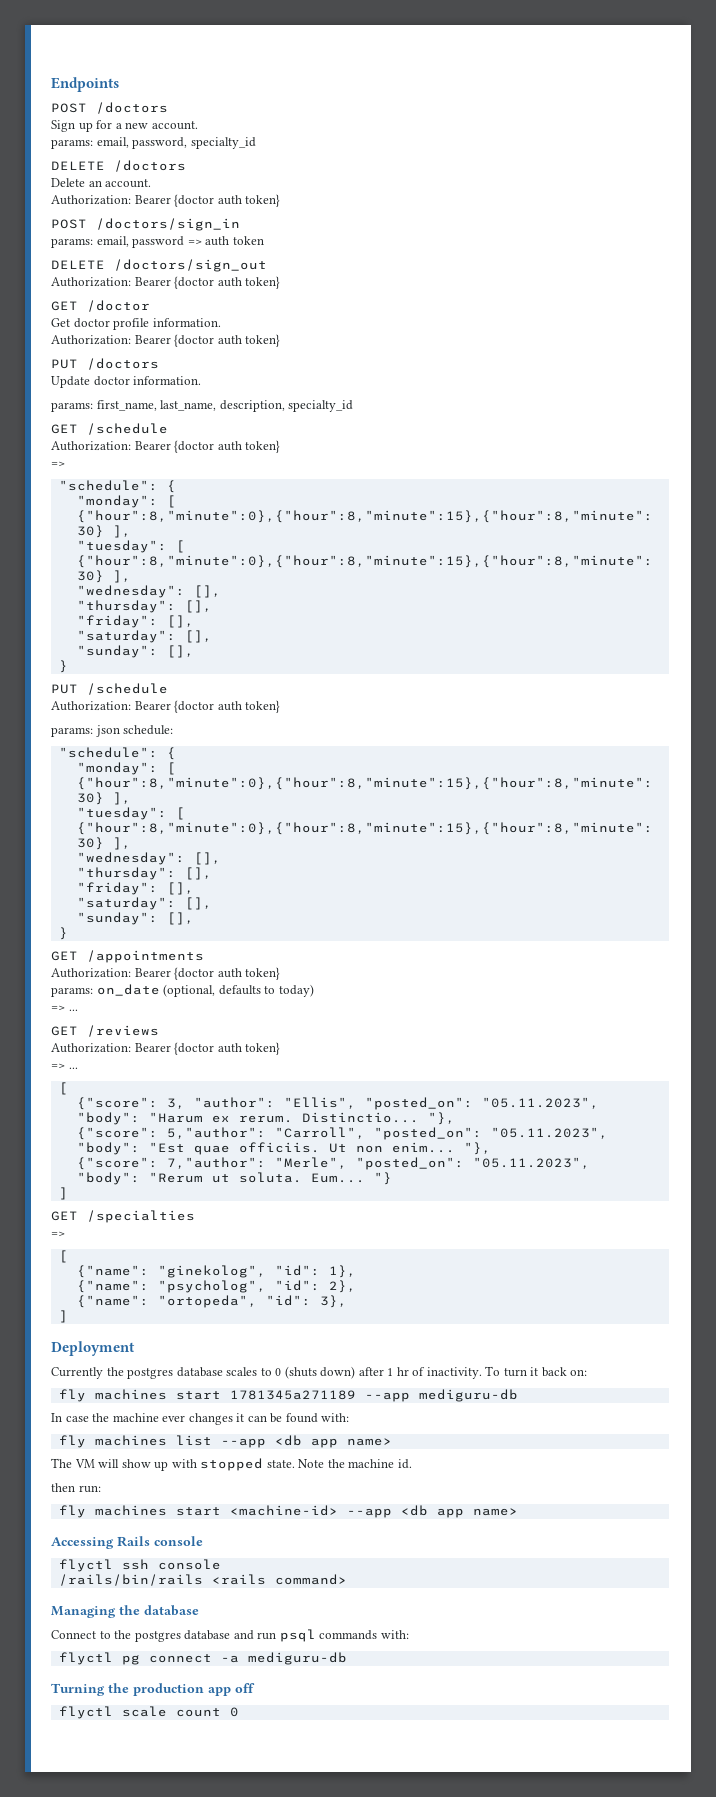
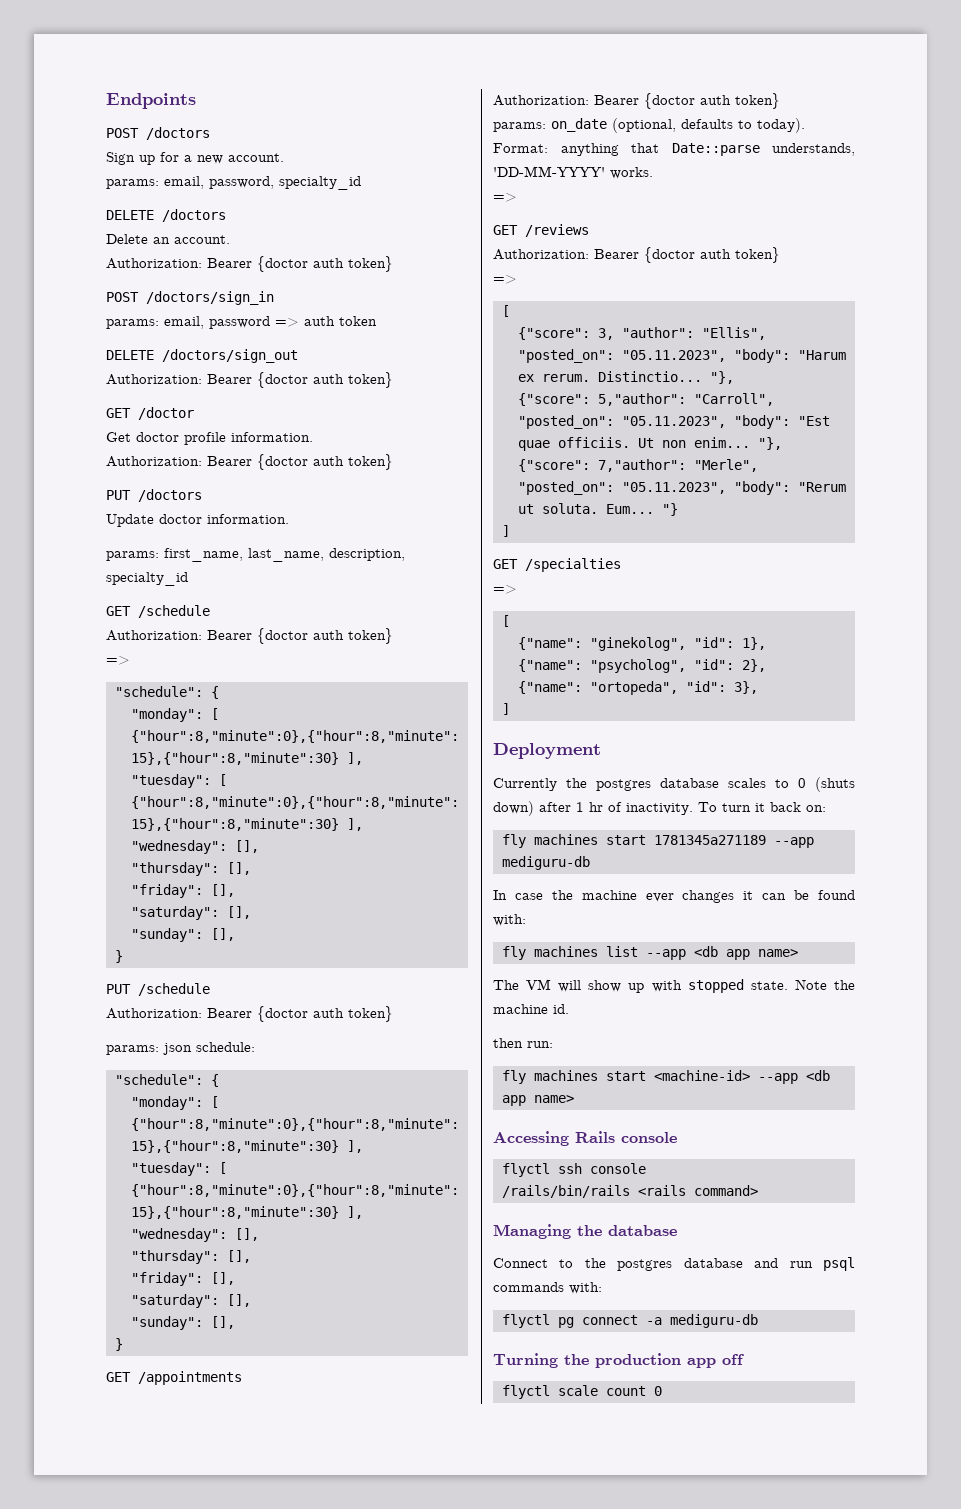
- params: on_date (optional, defaults to today)
- => ...
+ params: on_date (optional, defaults to today). Format: anything that Date::parse understands, 'DD-MM-YYYY' works.
+ =>
  GET /reviews
  Authorization: Bearer {doctor auth token}
- => ...
+ =>

